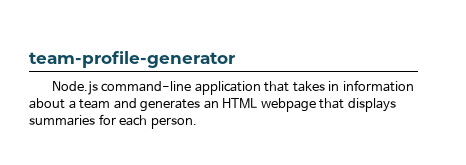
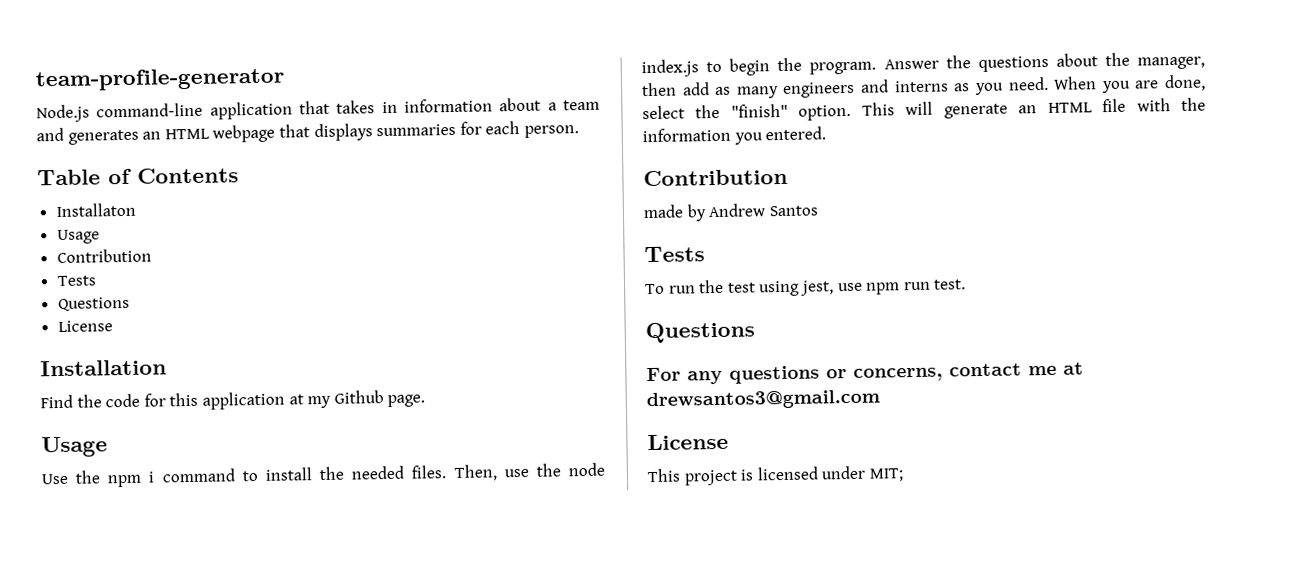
+ Table of Contents
+ Installaton
+ Usage
+ Contribution
+ Tests
+ Questions
+ License
+ Installation
+ Find the code for this application at my Github page.
+ Usage
+ Use the npm i command to install the needed files. Then, use the node index.js to begin the program. Answer the questions about the manager, then add as many engineers and interns as you need. When you are done, select the "finish" option. This will generate an HTML file with the information you entered.
+ Contribution
+ made by Andrew Santos
+ Tests
+ To run the test using jest, use npm run test.
+ Questions
+ For any questions or concerns, contact me at drewsantos3@gmail.com
+ License
+ This project is licensed under MIT;

